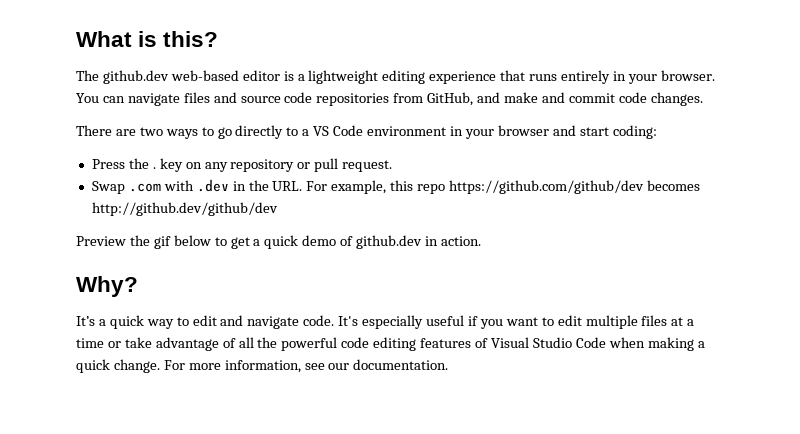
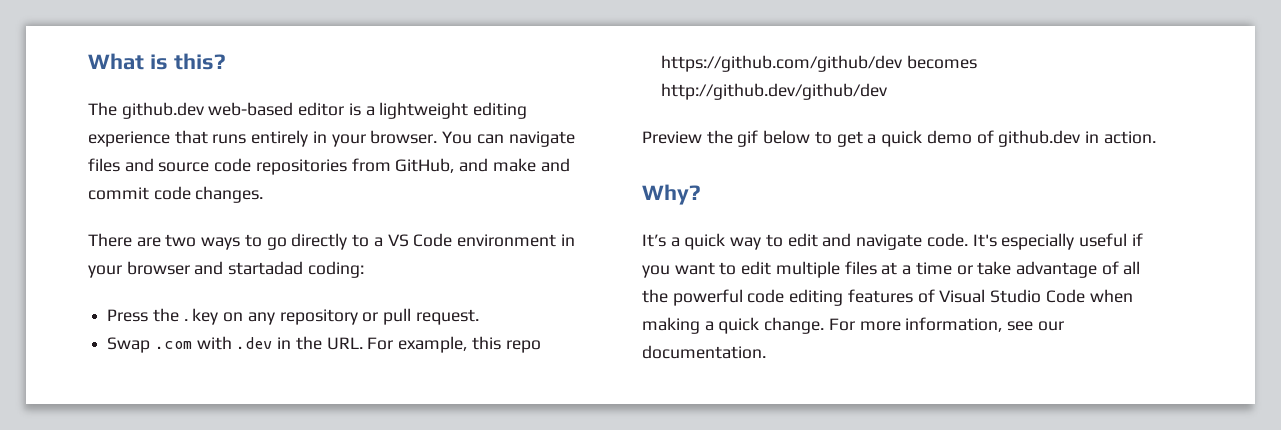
- There are two ways to go directly to a VS Code environment in your browser and start coding:
+ There are two ways to go directly to a VS Code environment in your browser and startadad coding:

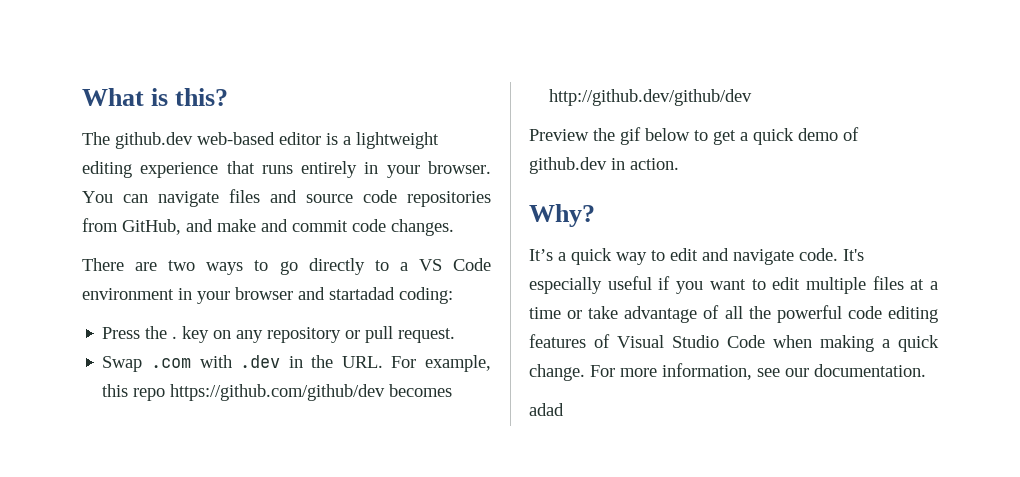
+ adad

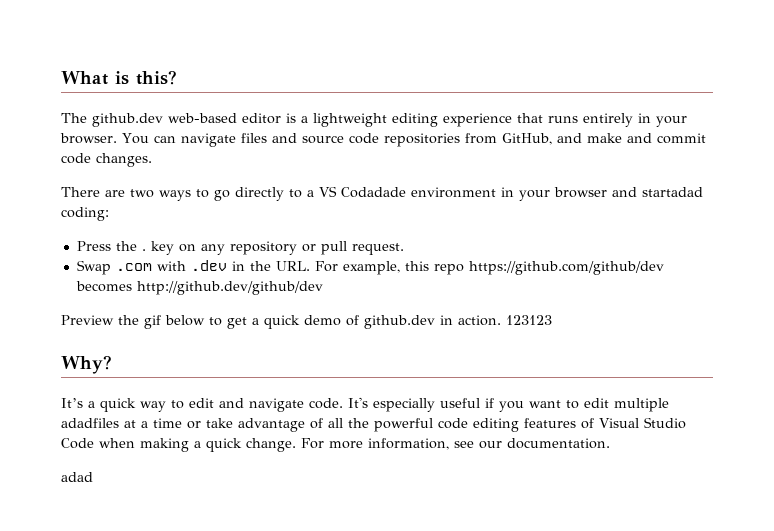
- There are two ways to go directly to a VS Code environment in your browser and startadad coding:
+ There are two ways to go directly to a VS Codadade environment in your browser and startadad coding:
+ 123123
- It's especially useful if you want to edit multiple files at a time or take advantage of all the powerful code editing features of Visual Studio Code when making a quick change.
+ It's especially useful if you want to edit multiple adadfiles at a time or take advantage of all the powerful code editing features of Visual Studio Code when making a quick change.

